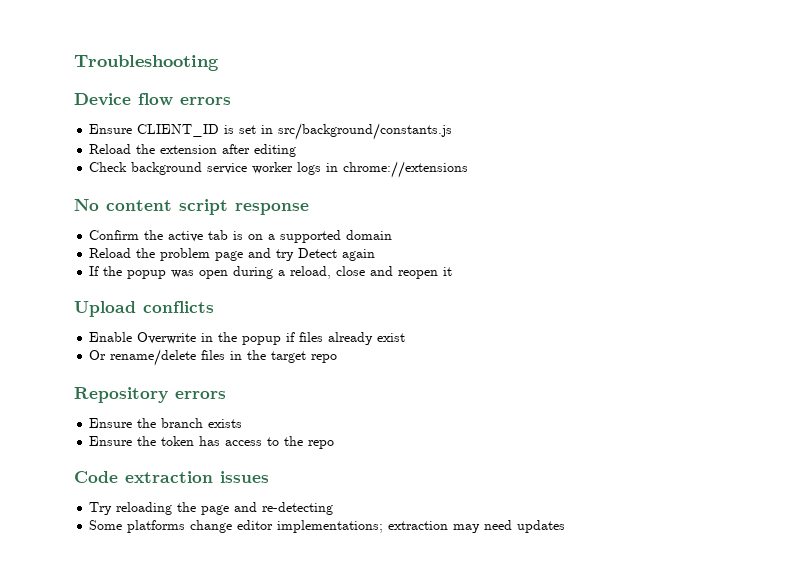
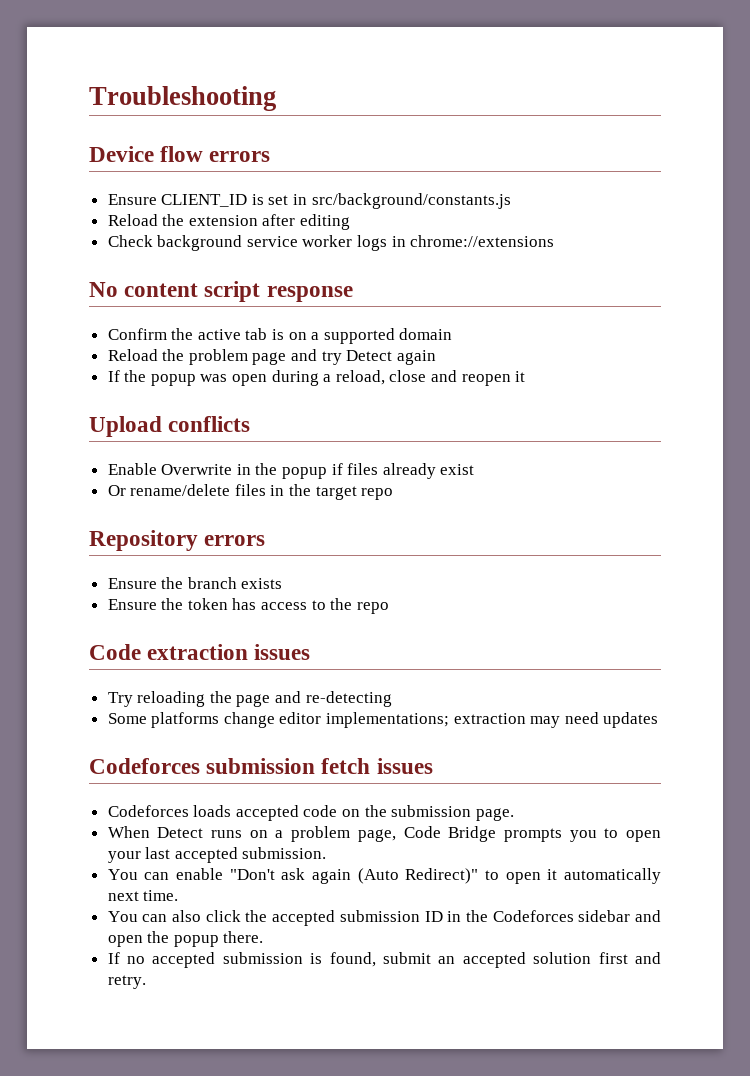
+ Codeforces submission fetch issues
+ Codeforces loads accepted code on the submission page.
+ When Detect runs on a problem page, Code Bridge prompts you to open your last accepted submission.
+ You can enable "Don't ask again (Auto Redirect)" to open it automatically next time.
+ You can also click the accepted submission ID in the Codeforces sidebar and open the popup there.
+ If no accepted submission is found, submit an accepted solution first and retry.

